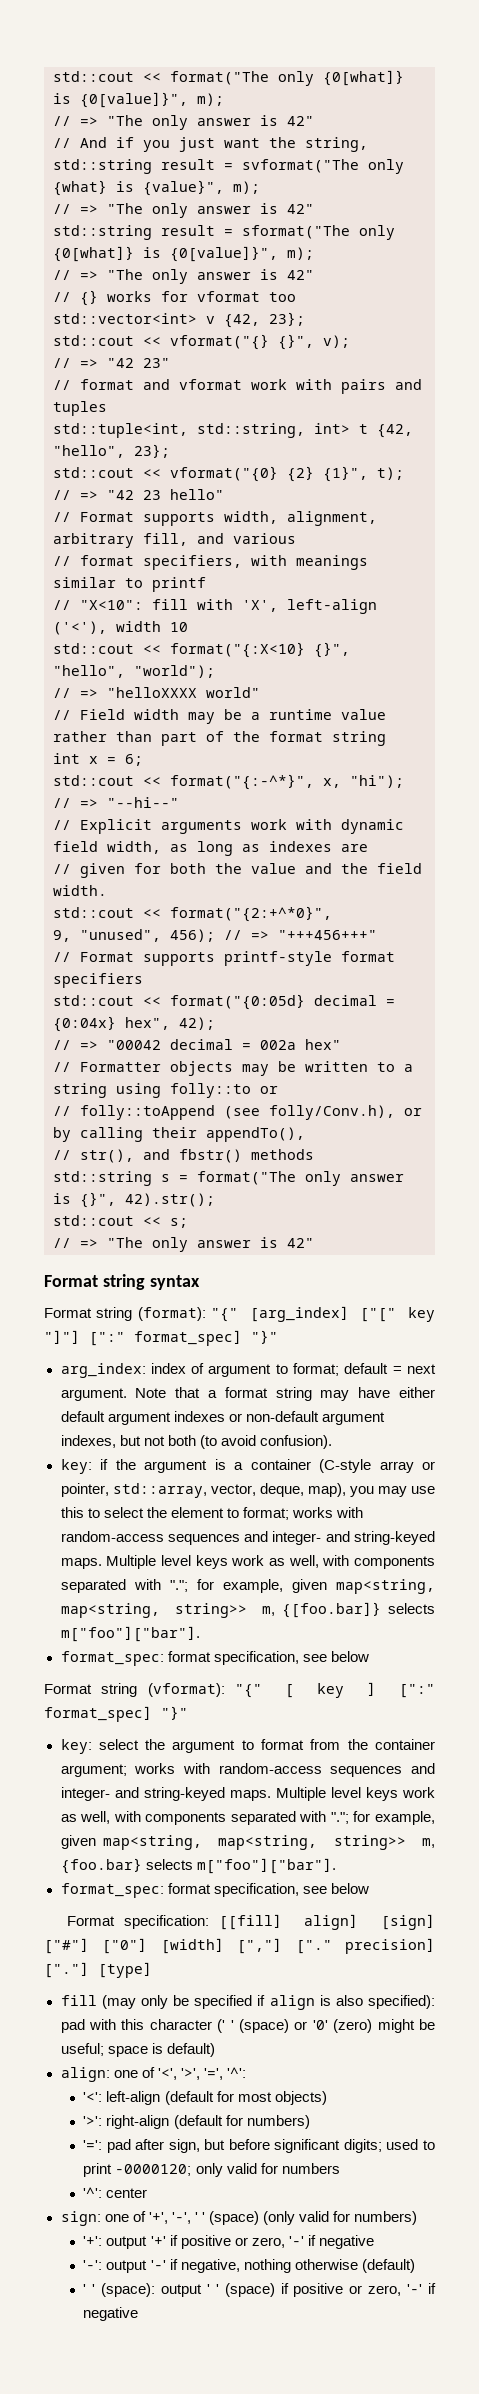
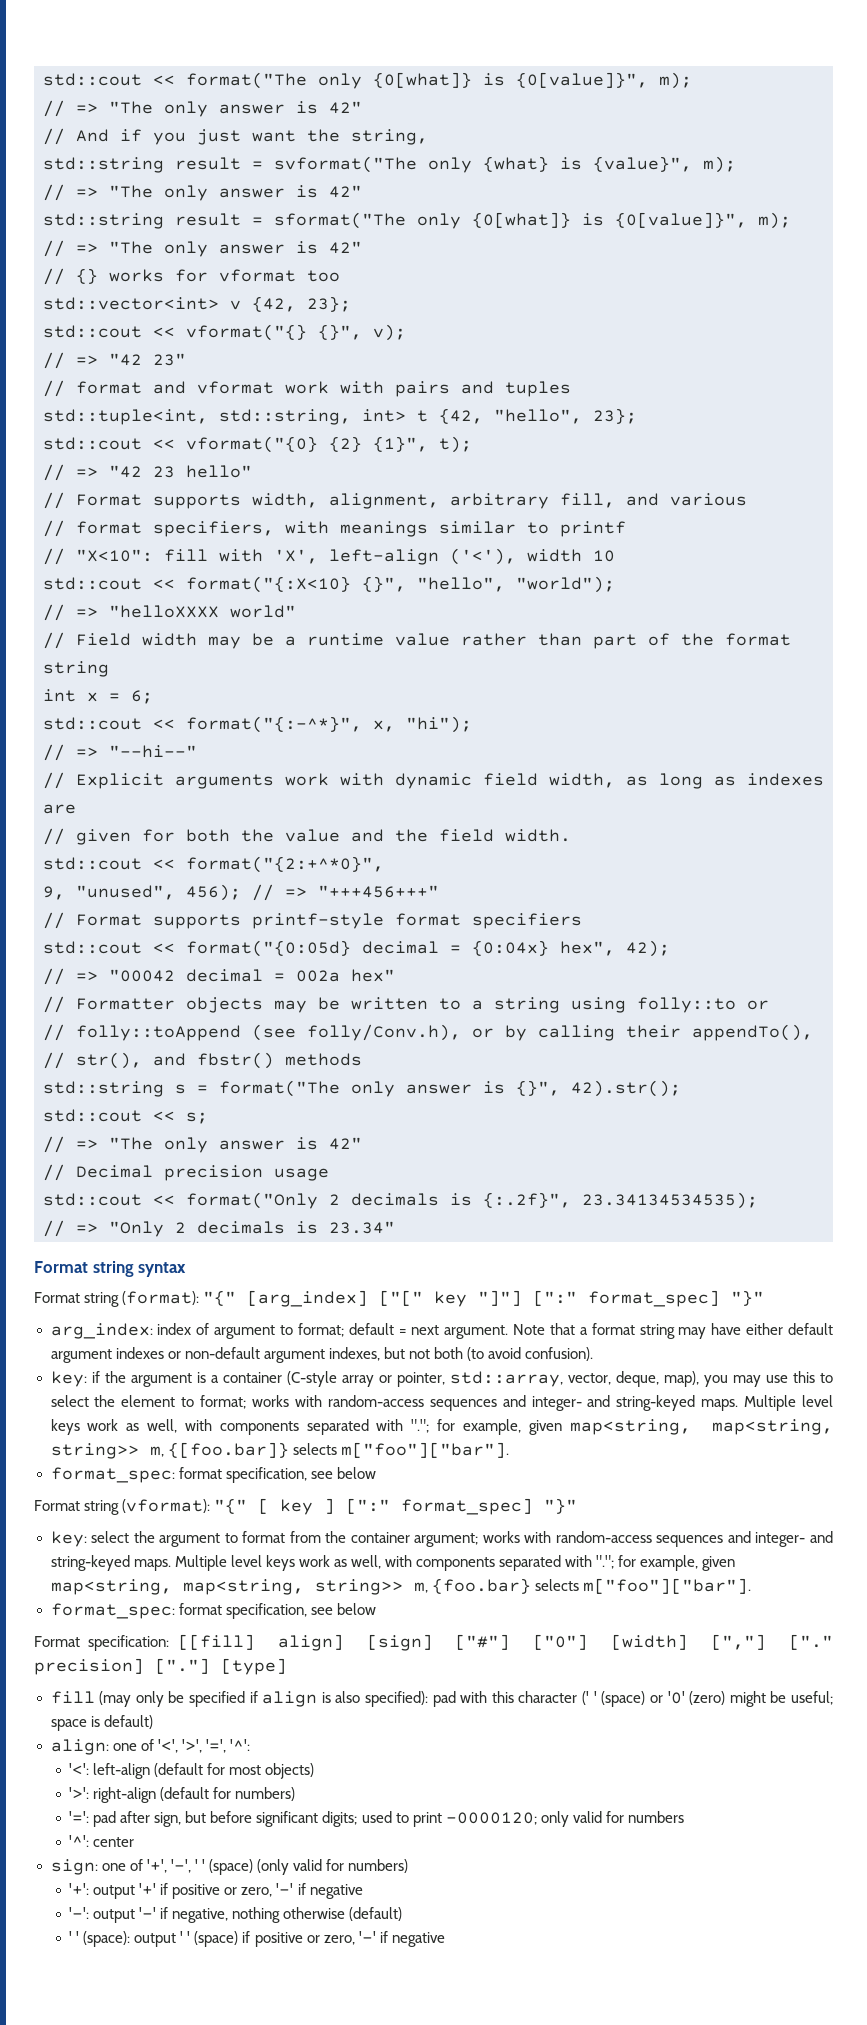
+ // Decimal precision usage
+ std::cout << format("Only 2 decimals is {:.2f}", 23.34134534535);
+ // => "Only 2 decimals is 23.34"

